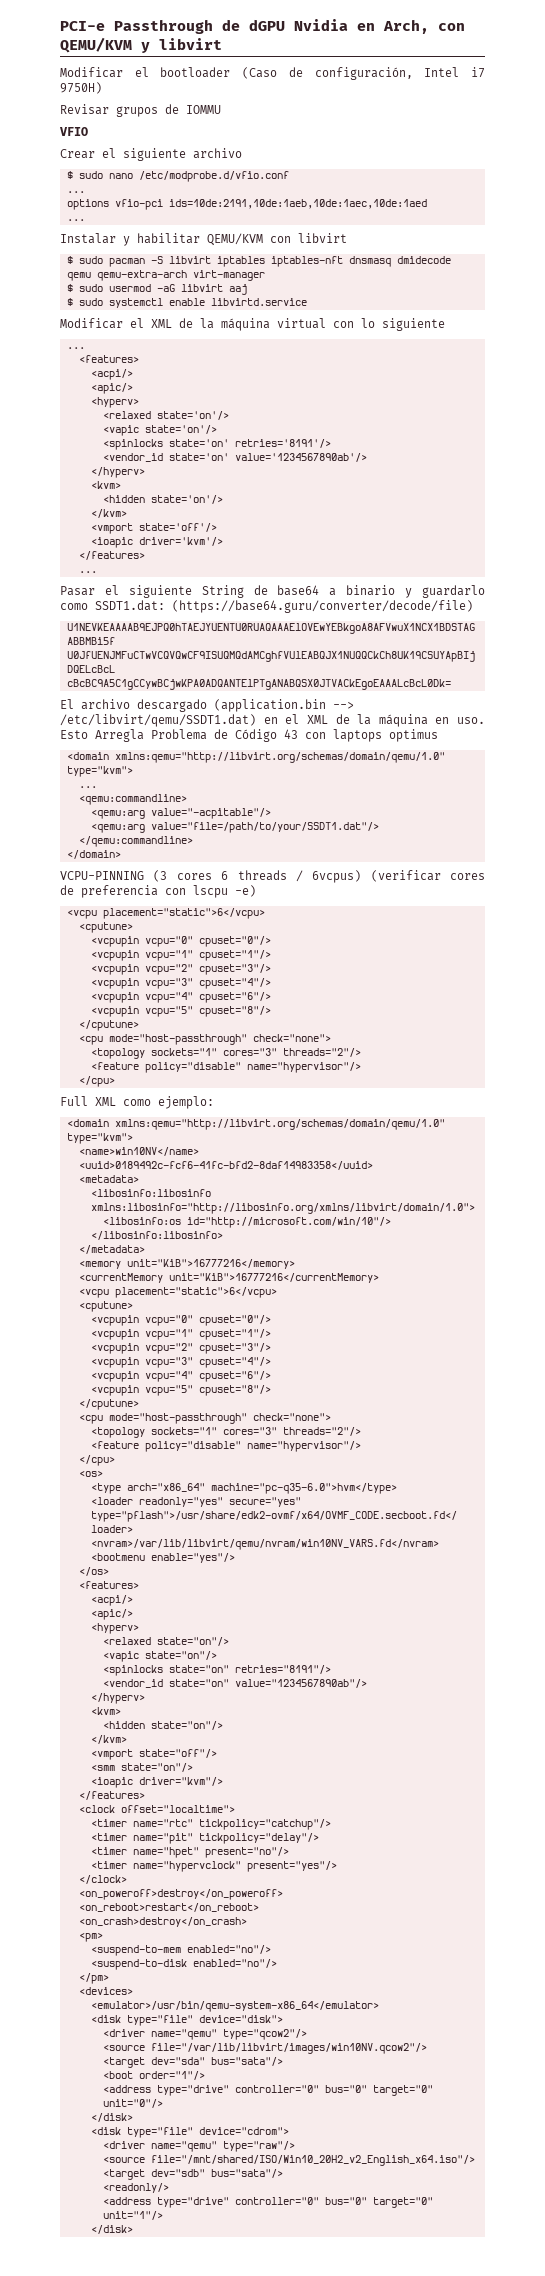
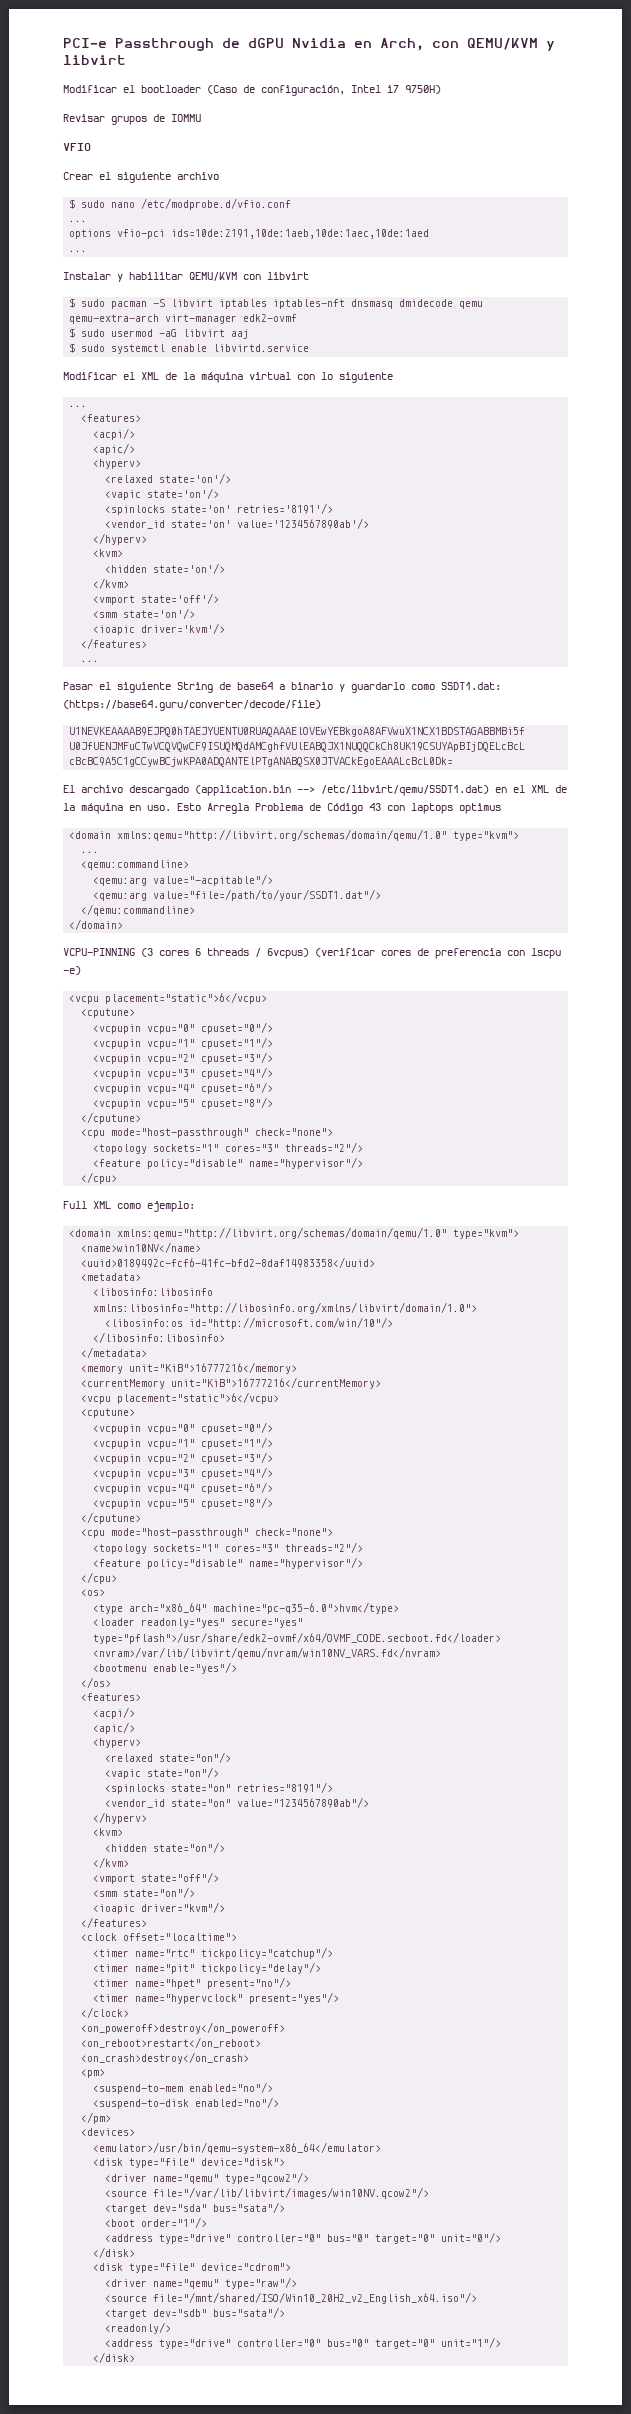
- $ sudo pacman -S libvirt iptables iptables-nft dnsmasq dmidecode qemu qemu-extra-arch virt-manager
+ $ sudo pacman -S libvirt iptables iptables-nft dnsmasq dmidecode qemu qemu-extra-arch virt-manager edk2-ovmf
+ <smm state='on'/>

